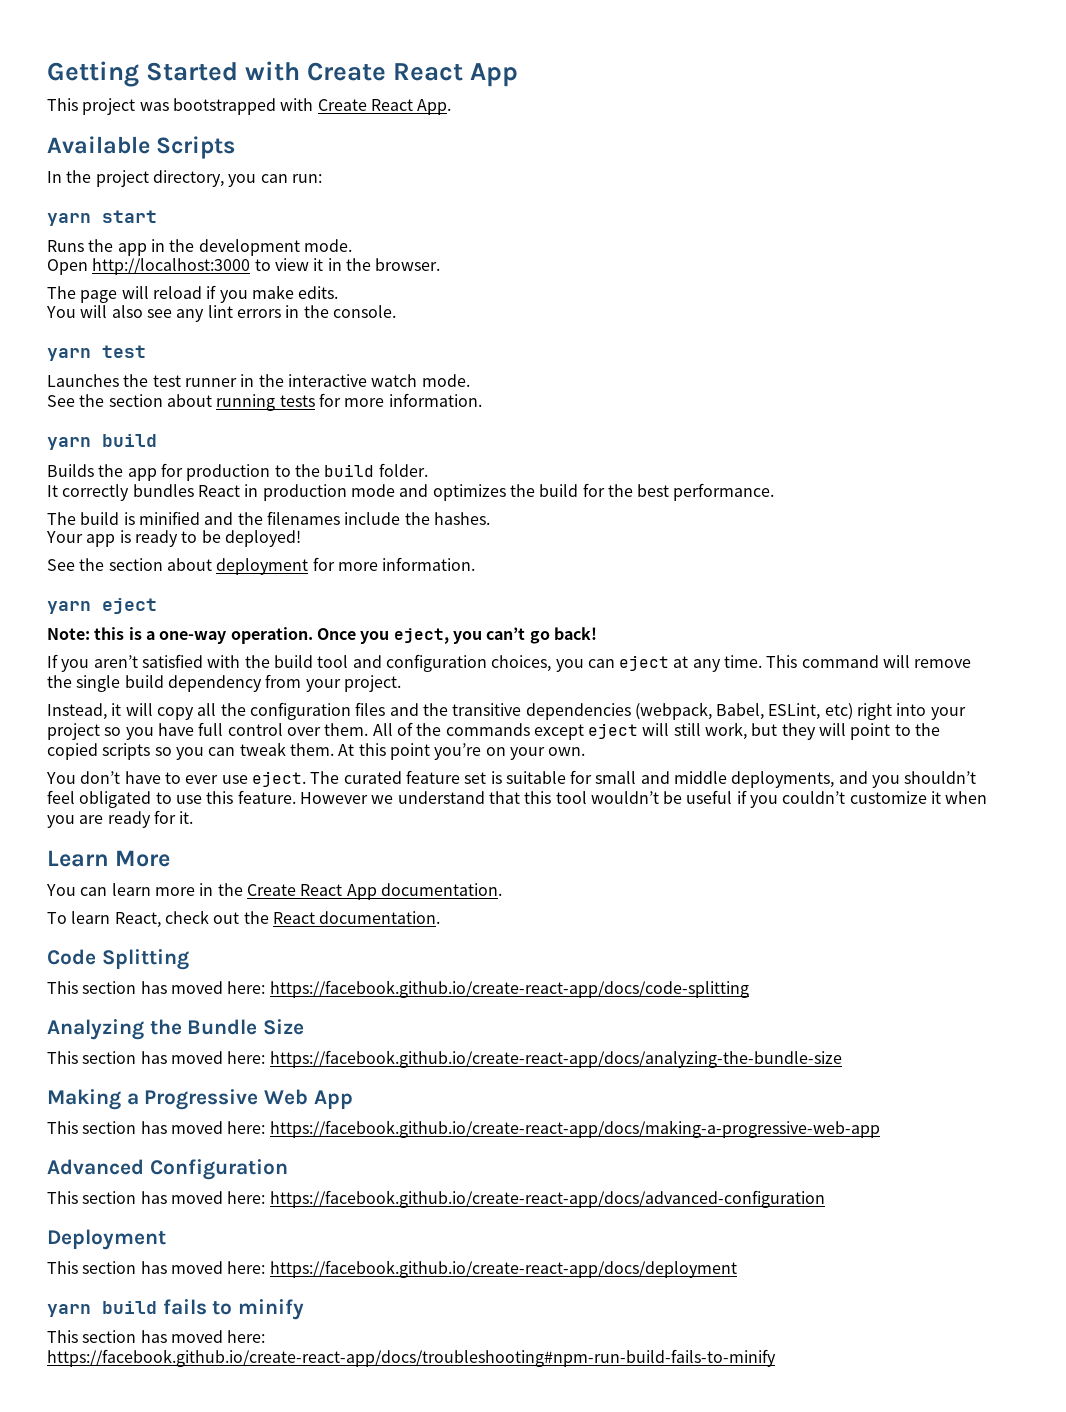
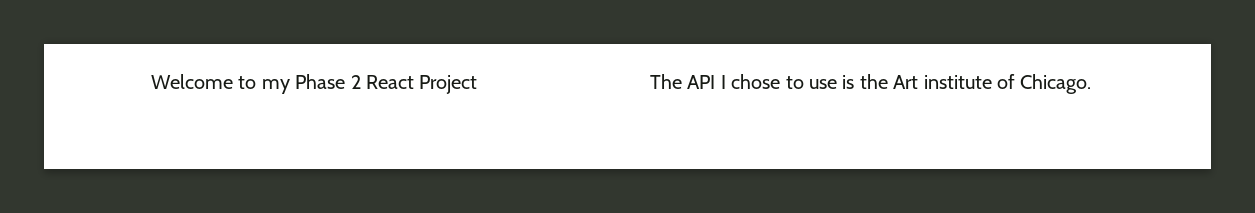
- Getting Started with Create React App
- This project was bootstrapped with Create React App.
- Available Scripts
- In the project directory, you can run:
- yarn start
- Runs the app in the development mode.
- Open http://localhost:3000 to view it in the browser.
- The page will reload if you make edits.
- You will also see any lint errors in the console.
- yarn test
- Launches the test runner in the interactive watch mode.
- See the section about running tests for more information.
- yarn build
- Builds the app for production to the build folder.
- It correctly bundles React in production mode and optimizes the build for the best performance.
- The build is minified and the filenames include the hashes.
- Your app is ready to be deployed!
- See the section about deployment for more information.
- yarn eject
- Note: this is a one-way operation. Once you eject, you can’t go back!
- If you aren’t satisfied with the build tool and configuration choices, you can eject at any time. This command will remove the single build dependency from your project.
- Instead, it will copy all the configuration files and the transitive dependencies (webpack, Babel, ESLint, etc) right into your project so you have full control over them. All of the commands except eject will still work, but they will point to the copied scripts so you can tweak them. At this point you’re on your own.
- You don’t have to ever use eject. The curated feature set is suitable for small and middle deployments, and you shouldn’t feel obligated to use this feature. However we understand that this tool wouldn’t be useful if you couldn’t customize it when you are ready for it.
- Learn More
- You can learn more in the Create React App documentation.
- To learn React, check out the React documentation.
- Code Splitting
- This section has moved here: https://facebook.github.io/create-react-app/docs/code-splitting
- Analyzing the Bundle Size
- This section has moved here: https://facebook.github.io/create-react-app/docs/analyzing-the-bundle-size
- Making a Progressive Web App
- This section has moved here: https://facebook.github.io/create-react-app/docs/making-a-progressive-web-app
- Advanced Configuration
- This section has moved here: https://facebook.github.io/create-react-app/docs/advanced-configuration
- Deployment
- This section has moved here: https://facebook.github.io/create-react-app/docs/deployment
- yarn build fails to minify
- This section has moved here: https://facebook.github.io/create-react-app/docs/troubleshooting#npm-run-build-fails-to-minify
+ Welcome to my Phase 2 React Project
+ The API I chose to use is the Art institute of Chicago.

